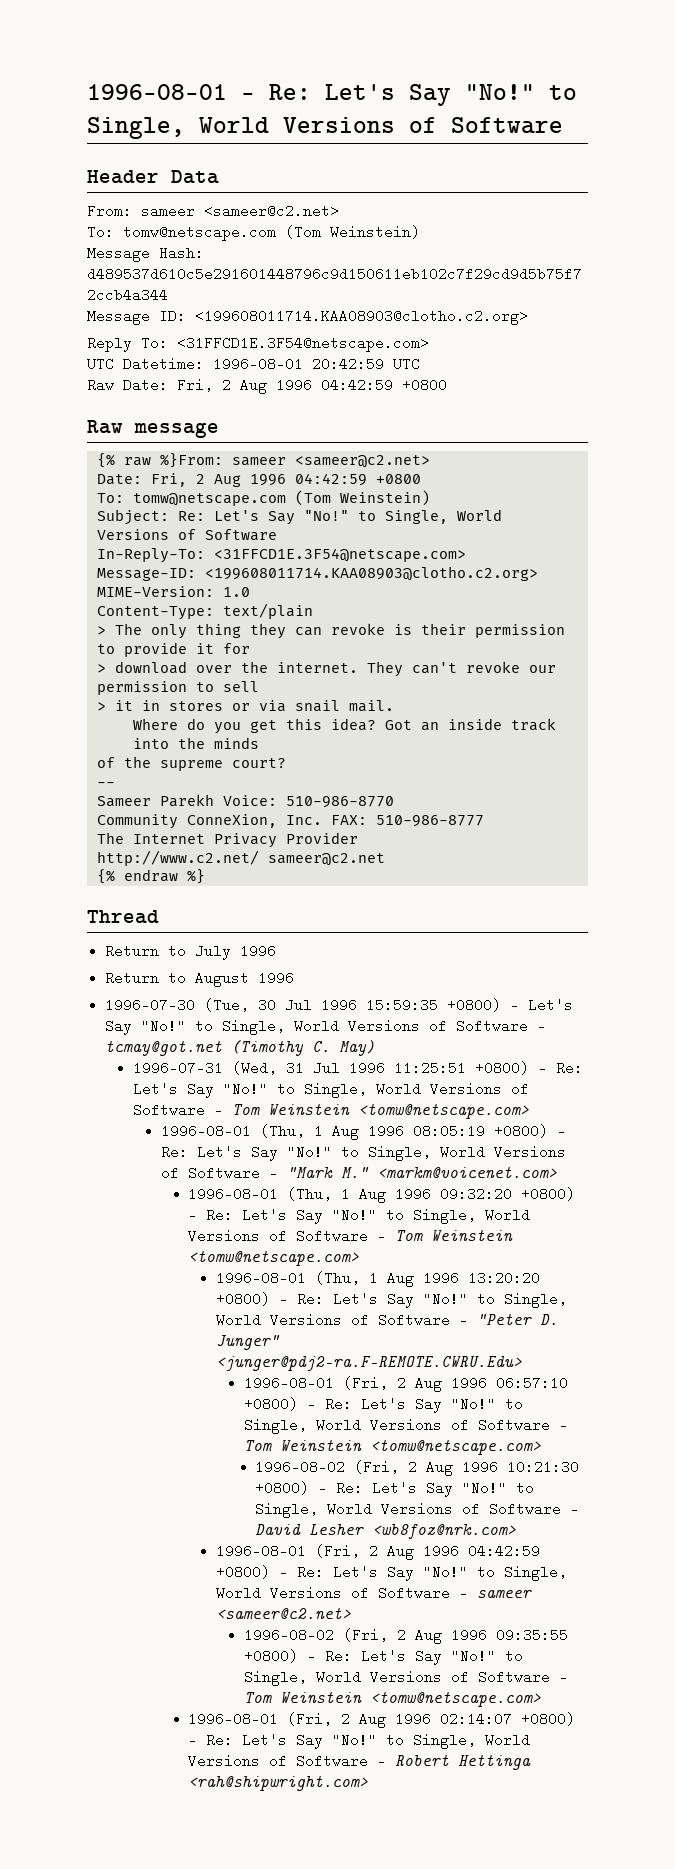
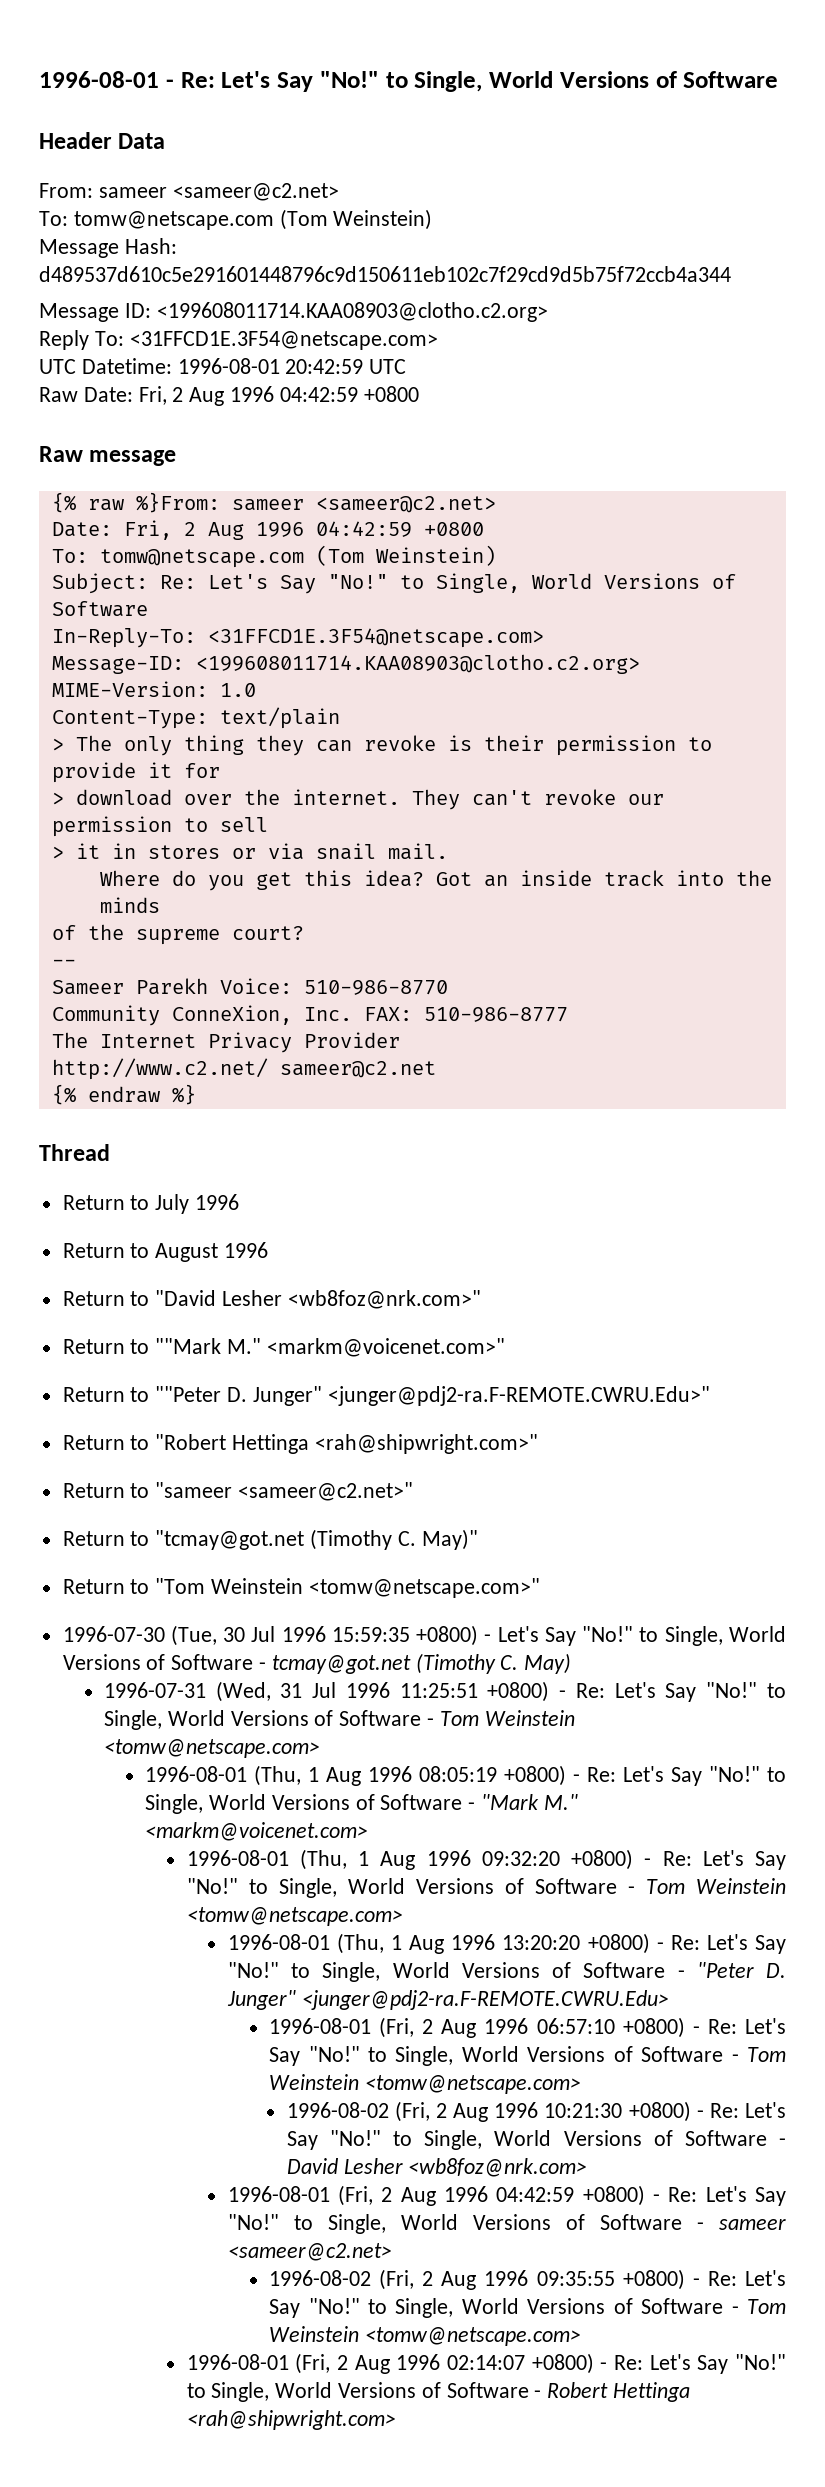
+ Return to "David Lesher <wb8foz@nrk.com>"
+ Return to ""Mark M." <markm@voicenet.com>"
+ Return to ""Peter D. Junger" <junger@pdj2-ra.F-REMOTE.CWRU.Edu>"
+ Return to "Robert Hettinga <rah@shipwright.com>"
+ Return to "sameer <sameer@c2.net>"
+ Return to "tcmay@got.net (Timothy C. May)"
+ Return to "Tom Weinstein <tomw@netscape.com>"

